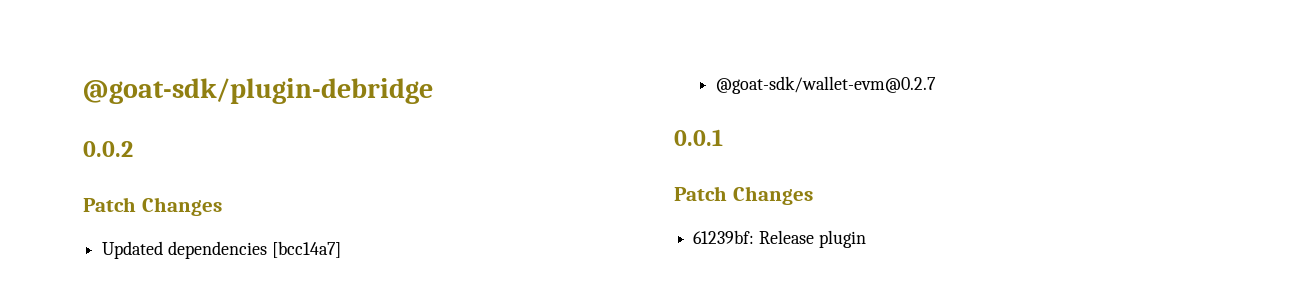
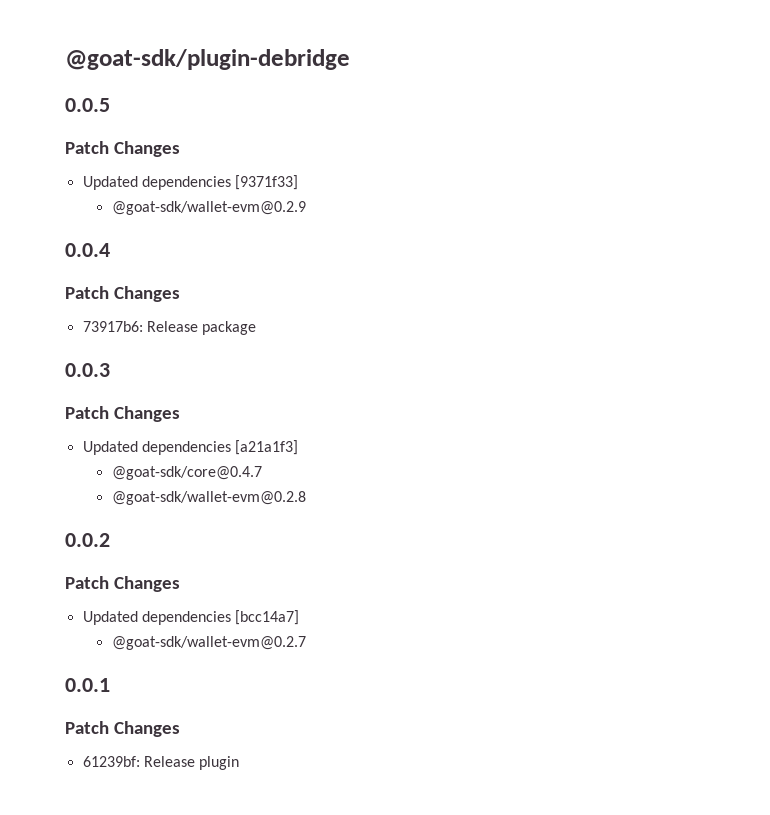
+ 0.0.5
+ Patch Changes
+ Updated dependencies [9371f33]
+ @goat-sdk/wallet-evm@0.2.9
+ 0.0.4
+ Patch Changes
+ 73917b6: Release package
+ 0.0.3
+ Patch Changes
+ Updated dependencies [a21a1f3]
+ @goat-sdk/core@0.4.7
+ @goat-sdk/wallet-evm@0.2.8

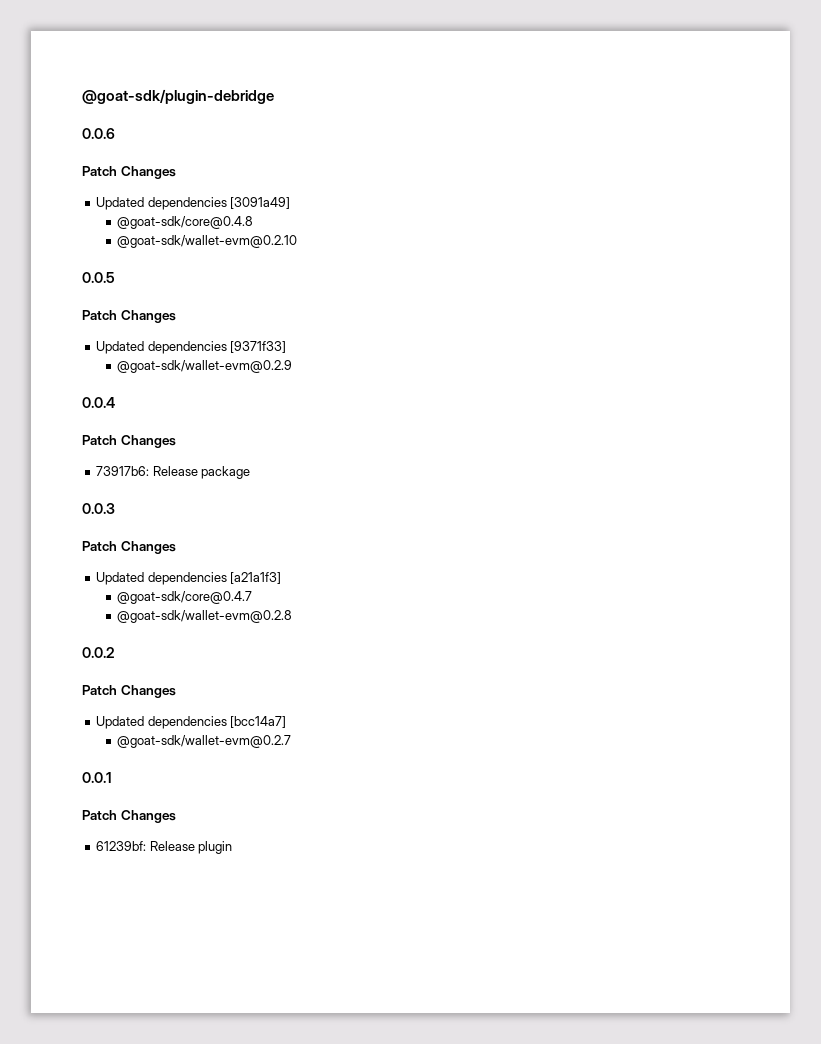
+ 0.0.6
+ Patch Changes
+ Updated dependencies [3091a49]
+ @goat-sdk/core@0.4.8
+ @goat-sdk/wallet-evm@0.2.10

